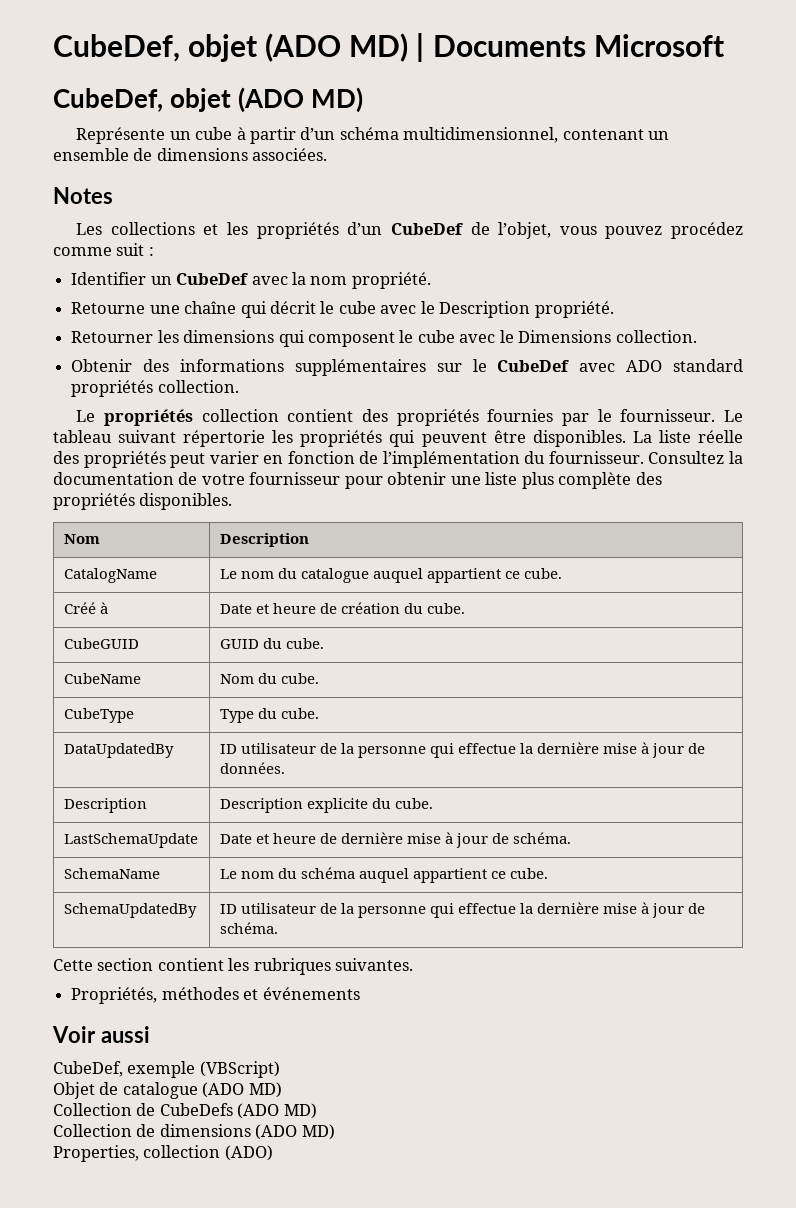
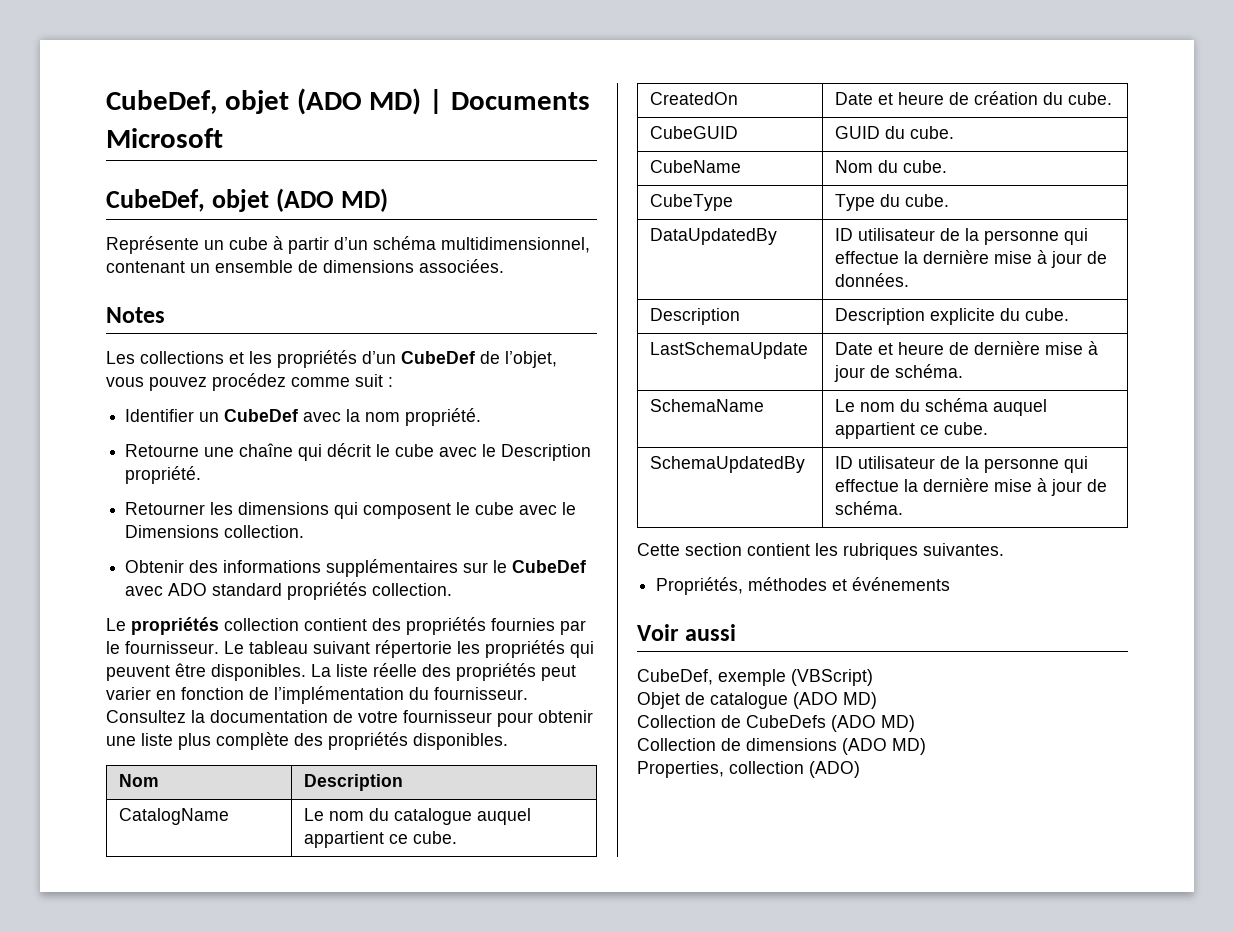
- Créé à | Date et heure de création du cube.
+ CreatedOn | Date et heure de création du cube.

